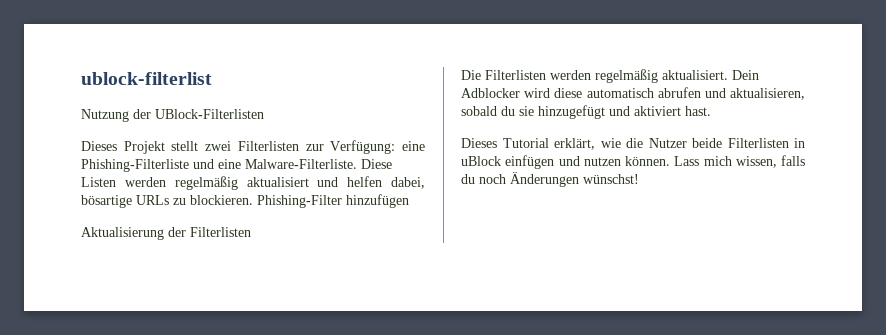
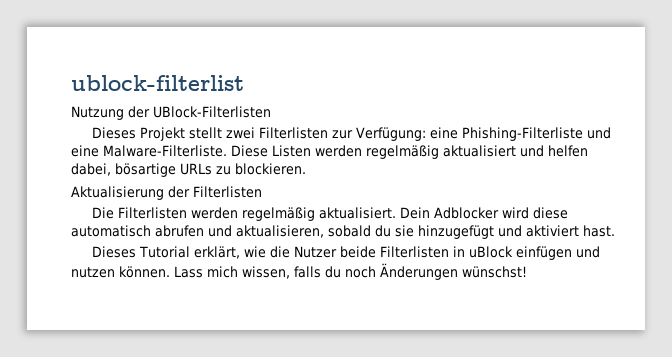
- Phishing-Filter hinzufügen

